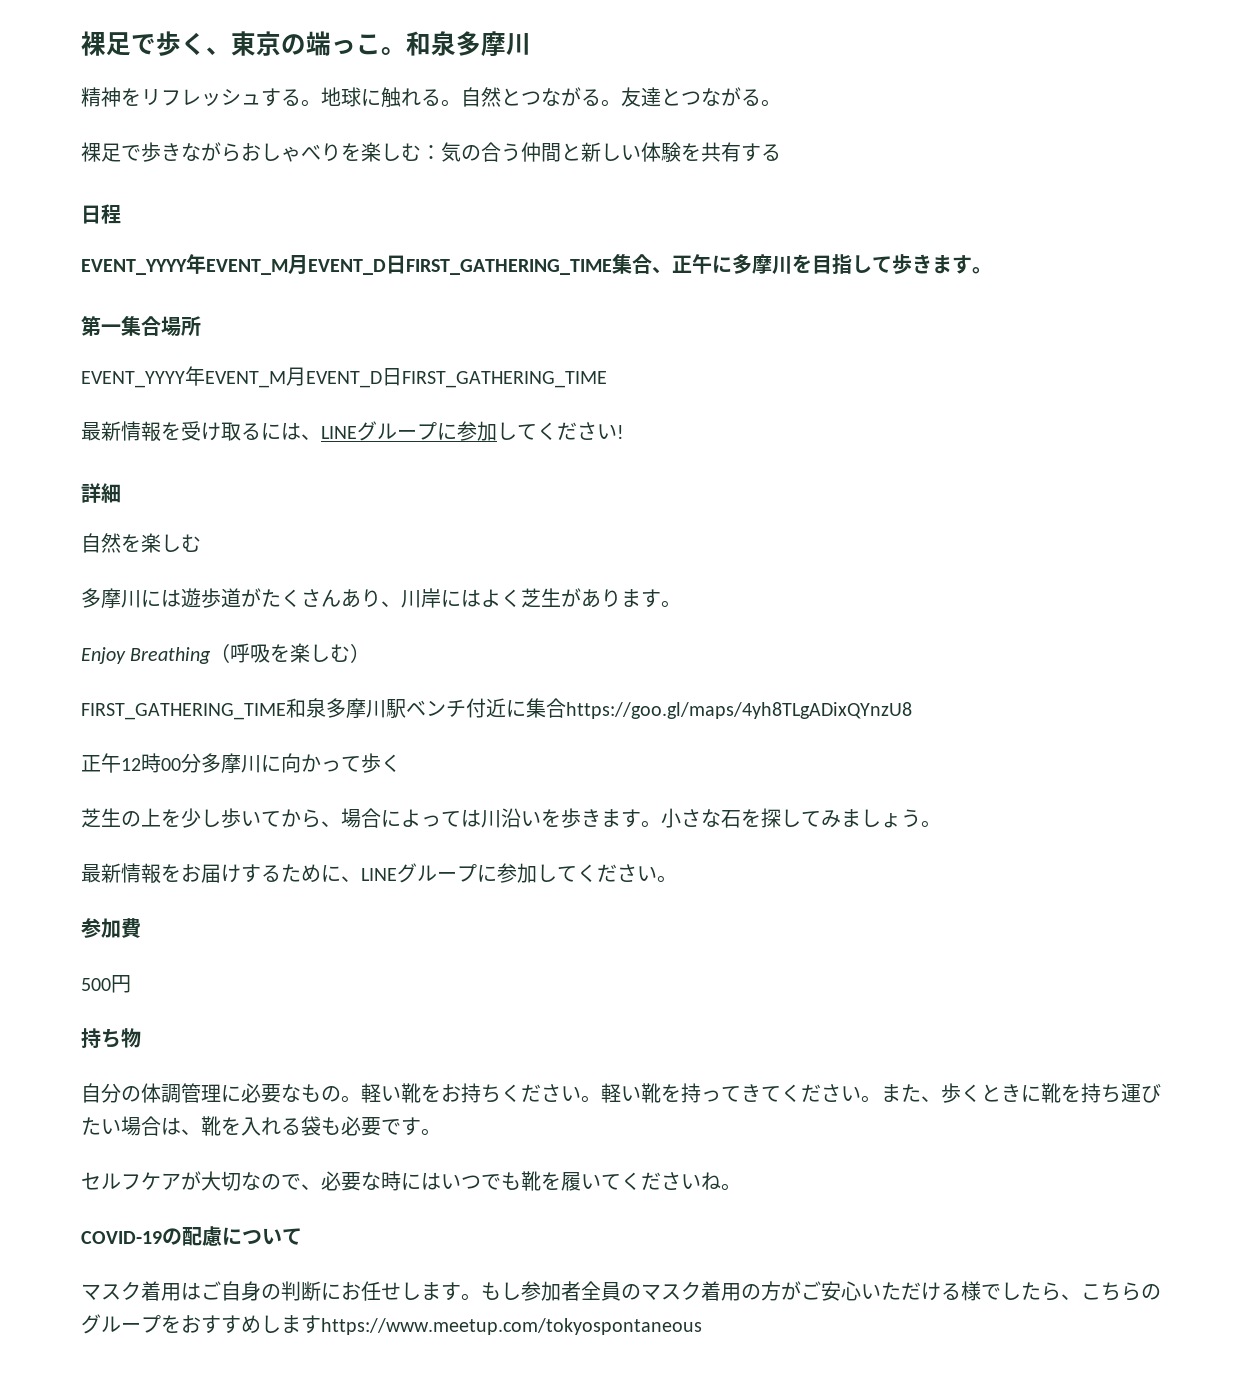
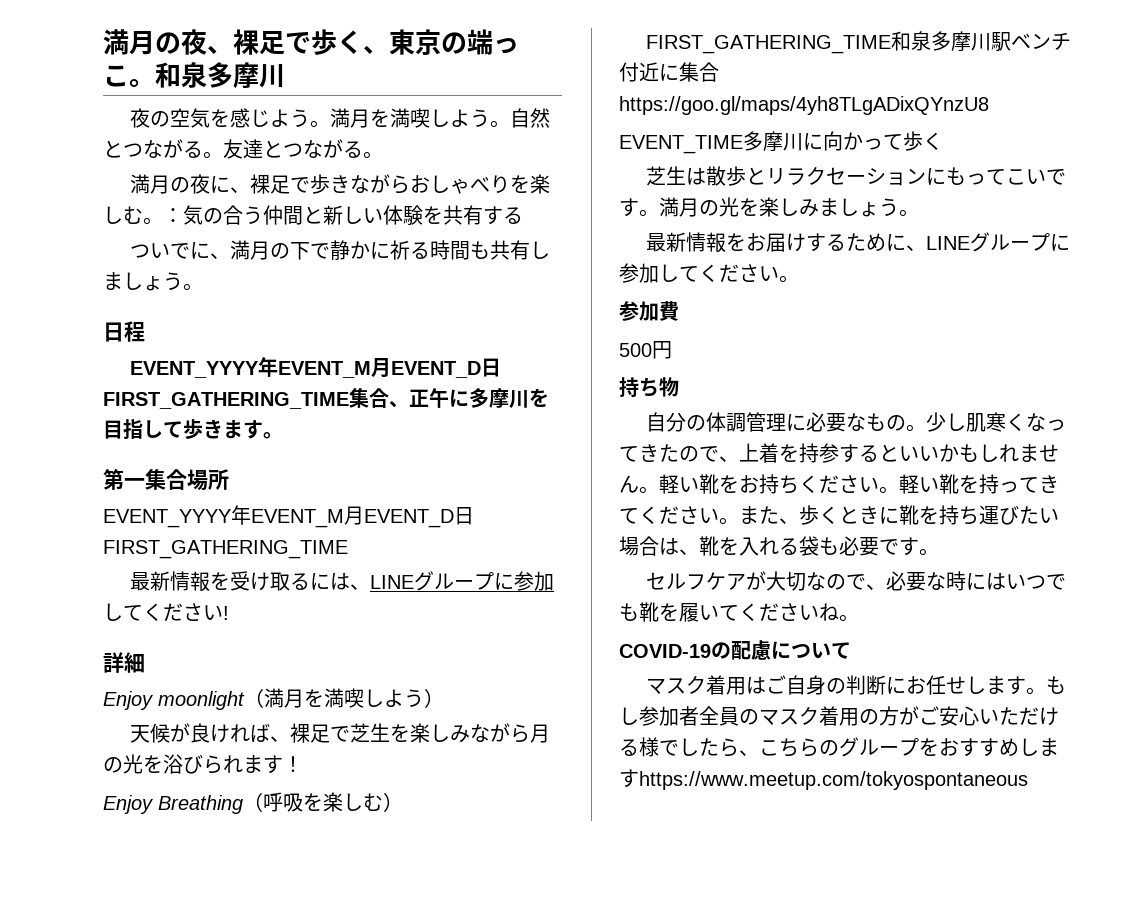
- 裸足で歩く、東京の端っこ。
+ 満月の夜、裸足で歩く、東京の端っこ。
- 精神をリフレッシュする。地球に触れる。
+ 夜の空気を感じよう。満月を満喫しよう。
- 裸足で歩きながらおしゃべりを楽しむ：気の合う仲間と新しい体験を共有する
+ 満月の夜に、裸足で歩きながらおしゃべりを楽しむ。：気の合う仲間と新しい体験を共有する
+ ついでに、満月の下で静かに祈る時間も共有しましょう。
- 自然を楽しむ
- 多摩川には遊歩道がたくさんあり、川岸にはよく芝生があります。
+ Enjoy moonlight（満月を満喫しよう）
+ 天候が良ければ、裸足で芝生を楽しみながら月の光を浴びられます！
- 正午12時00分多摩川に向かって歩く
+ EVENT_TIME多摩川に向かって歩く
- 芝生の上を少し歩いてから、場合によっては川沿いを歩きます。小さな石を探してみましょう。
+ 芝生は散歩とリラクセーションにもってこいです。満月の光を楽しみましょう。
+ 少し肌寒くなってきたので、上着を持参するといいかもしれません。

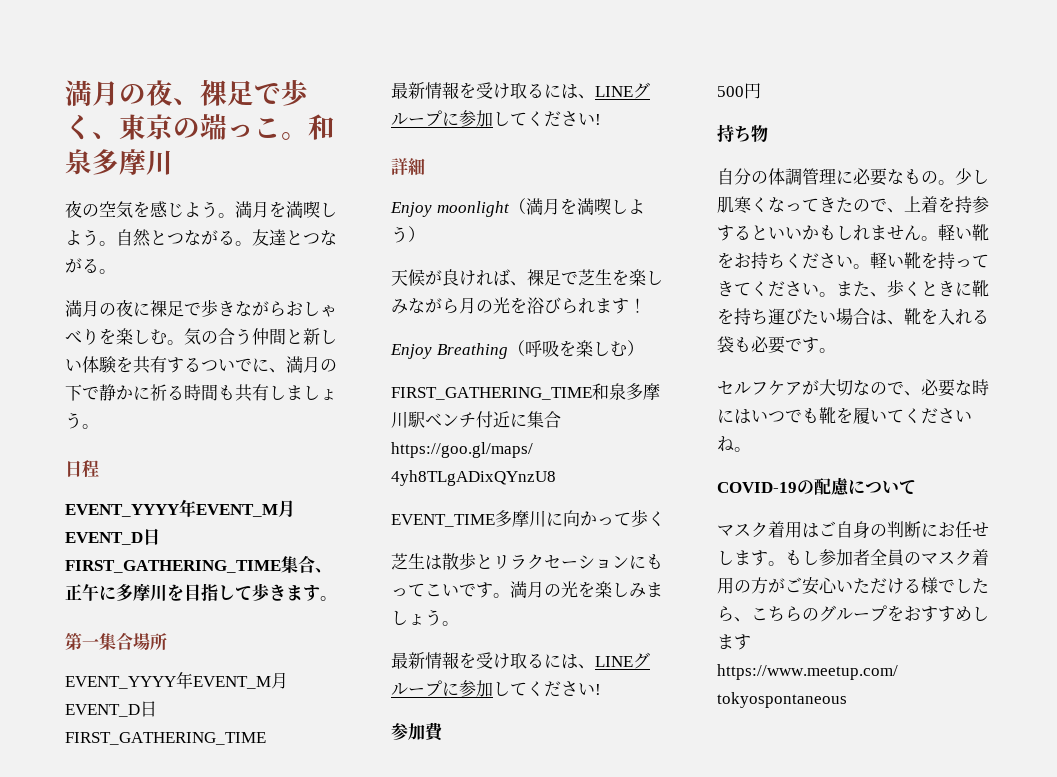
- 満月の夜に、裸足で歩きながらおしゃべりを楽しむ。
+ 満月の夜に裸足で歩きながらおしゃべりを楽しむ。
- ：気の合う仲間と新しい体験を共有する
- ついでに、満月の下で静かに祈る時間も共有しましょう。
+ 気の合う仲間と新しい体験を共有するついでに、満月の下で静かに祈る時間も共有しましょう。
  満月の光を楽しみましょう。
- 最新情報をお届けするために、LINEグループに参加してください。
+ 最新情報を受け取るには、LINEグループに参加してください!

